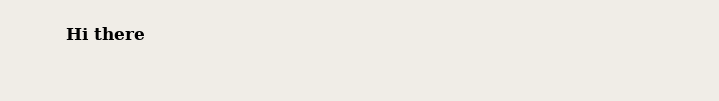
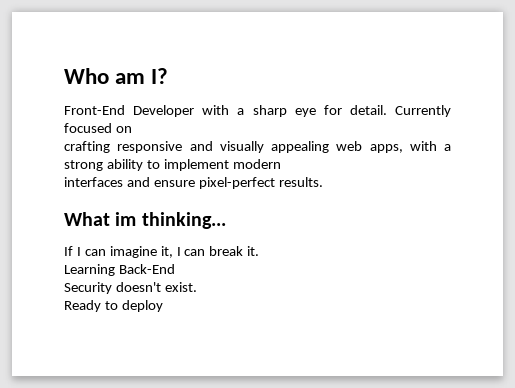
- Hi there
+ Who am I?
+ Front-End Developer with a sharp eye for detail. Currently focused on
+ crafting responsive and visually appealing web apps, with a strong ability to implement modern
+ interfaces and ensure pixel-perfect results.
+ What im thinking...
+ If I can imagine it, I can break it.
+ Learning Back-End
+ Security doesn't exist.
+ Ready to deploy

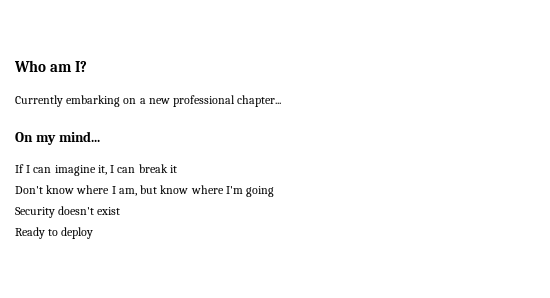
- Front-End Developer with a sharp eye for detail. Currently focused on
- crafting responsive and visually appealing web apps, with a strong ability to implement modern
- interfaces and ensure pixel-perfect results.
- What im thinking...
+ Currently embarking on a new professional chapter...
+ On my mind...
- If I can imagine it, I can break it.
- Learning Back-End
+ If I can imagine it, I can break it
+ Don't know where I am, but know where I'm going
- Security doesn't exist.
+ Security doesn't exist

